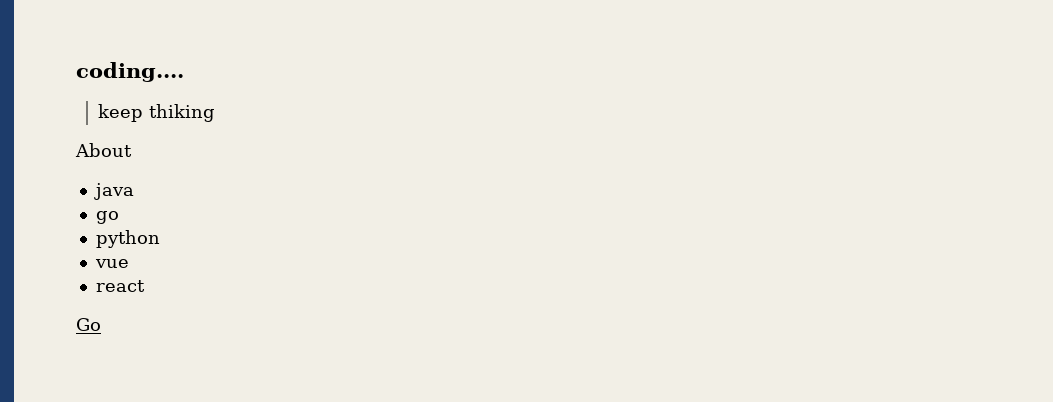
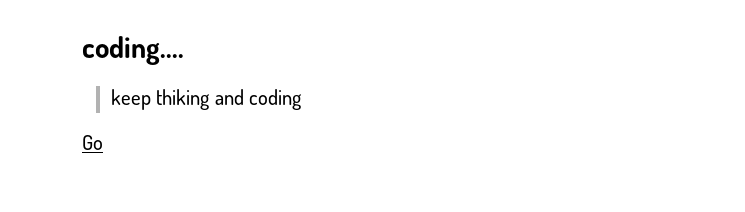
- keep thiking
- About
- java
- go
- python
- vue
- react
+ keep thiking and coding

